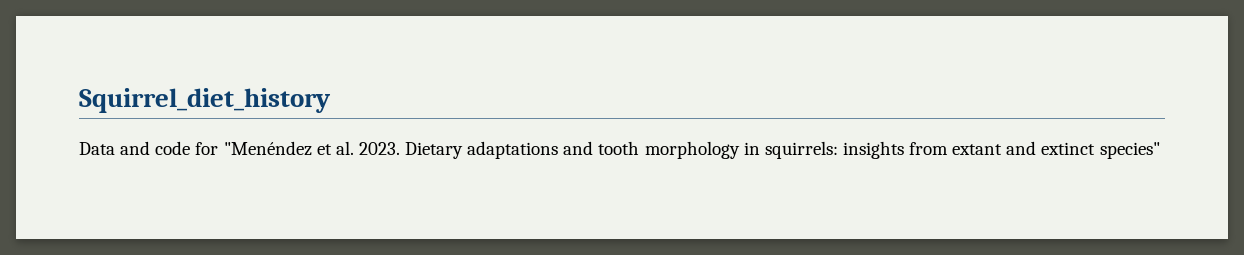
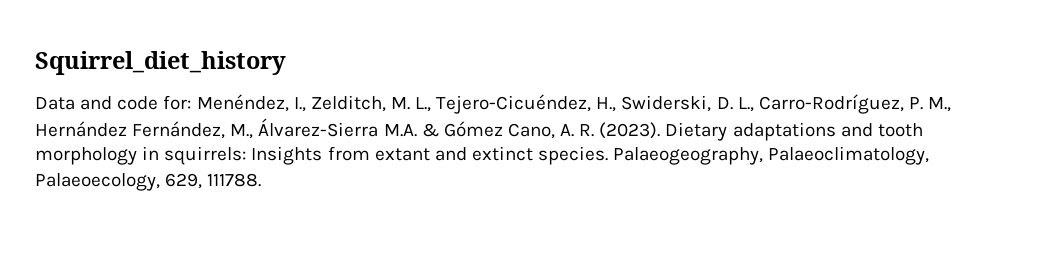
- Data and code for "Menéndez et al. 2023.
+ Data and code for: Menéndez, I., Zelditch, M. L., Tejero-Cicuéndez, H., Swiderski, D. L., Carro-Rodríguez, P. M., Hernández Fernández, M., Álvarez-Sierra M.A. & Gómez Cano, A. R. (2023).
- Dietary adaptations and tooth morphology in squirrels: insights from extant and extinct species"
+ Dietary adaptations and tooth morphology in squirrels: Insights from extant and extinct species. Palaeogeography, Palaeoclimatology, Palaeoecology, 629, 111788.

